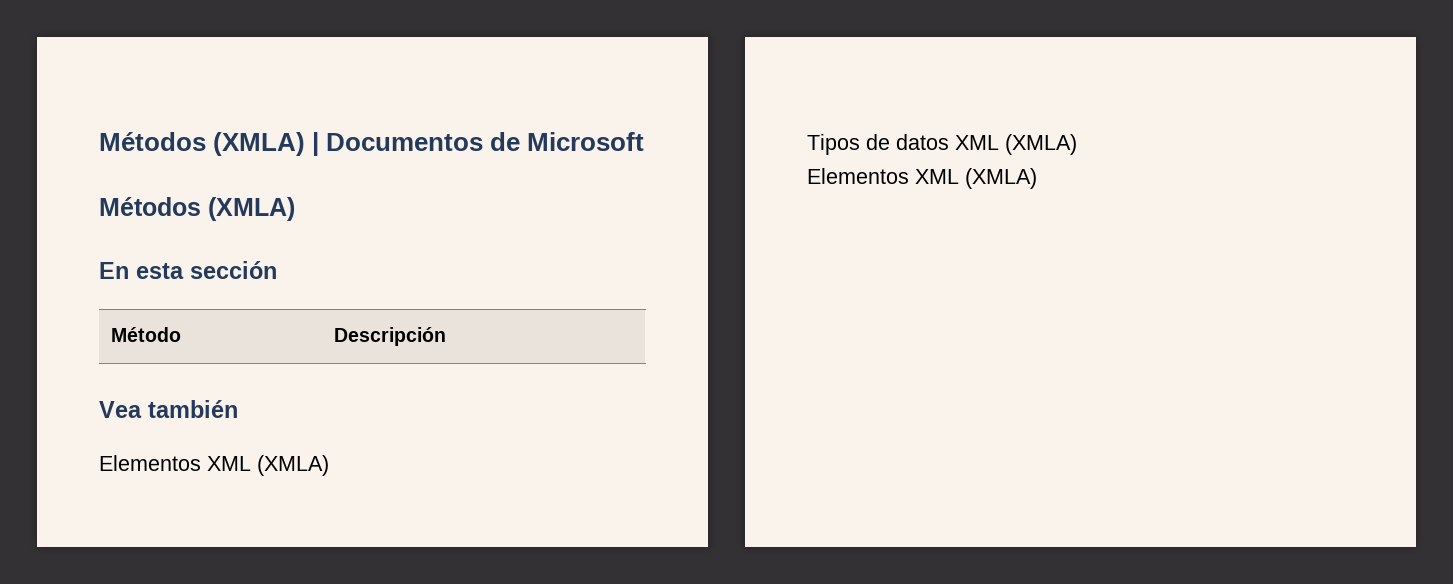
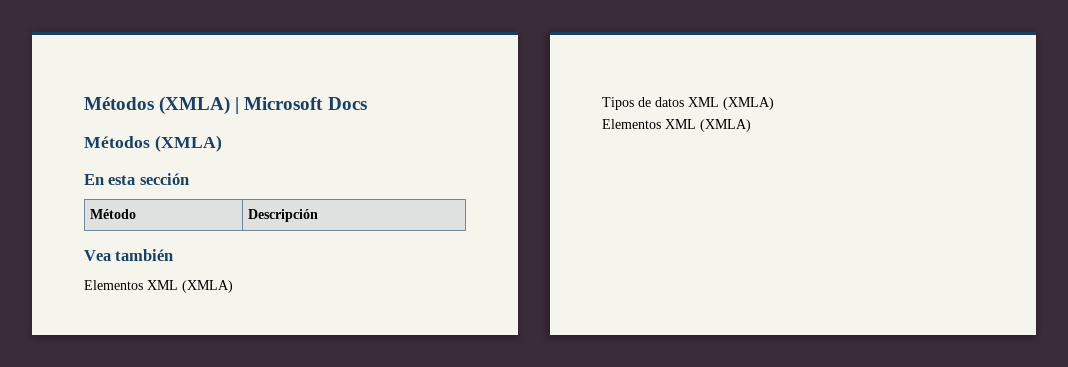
- Métodos (XMLA) | Documentos de Microsoft
+ Métodos (XMLA) | Microsoft Docs

